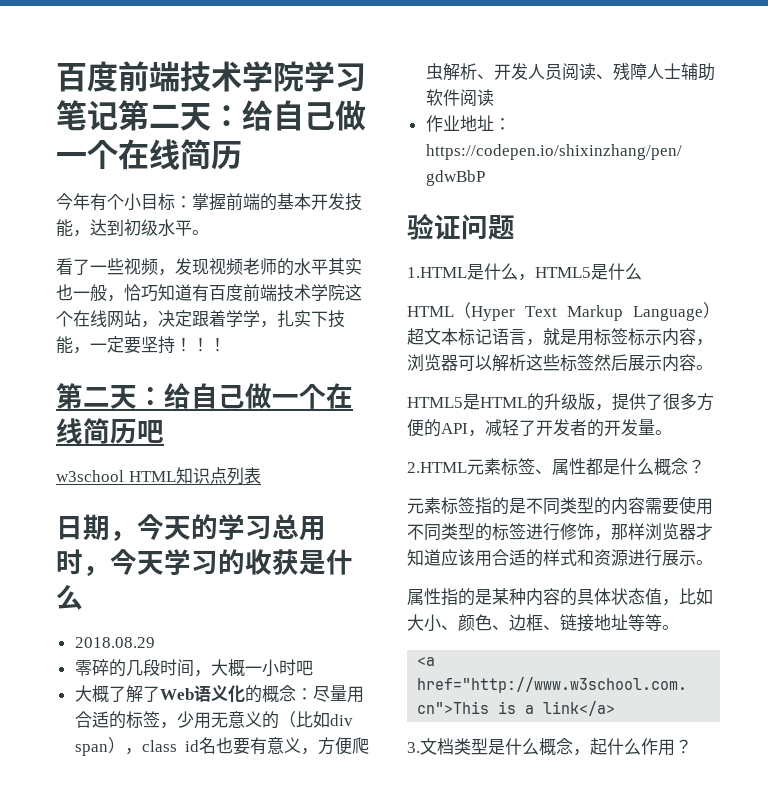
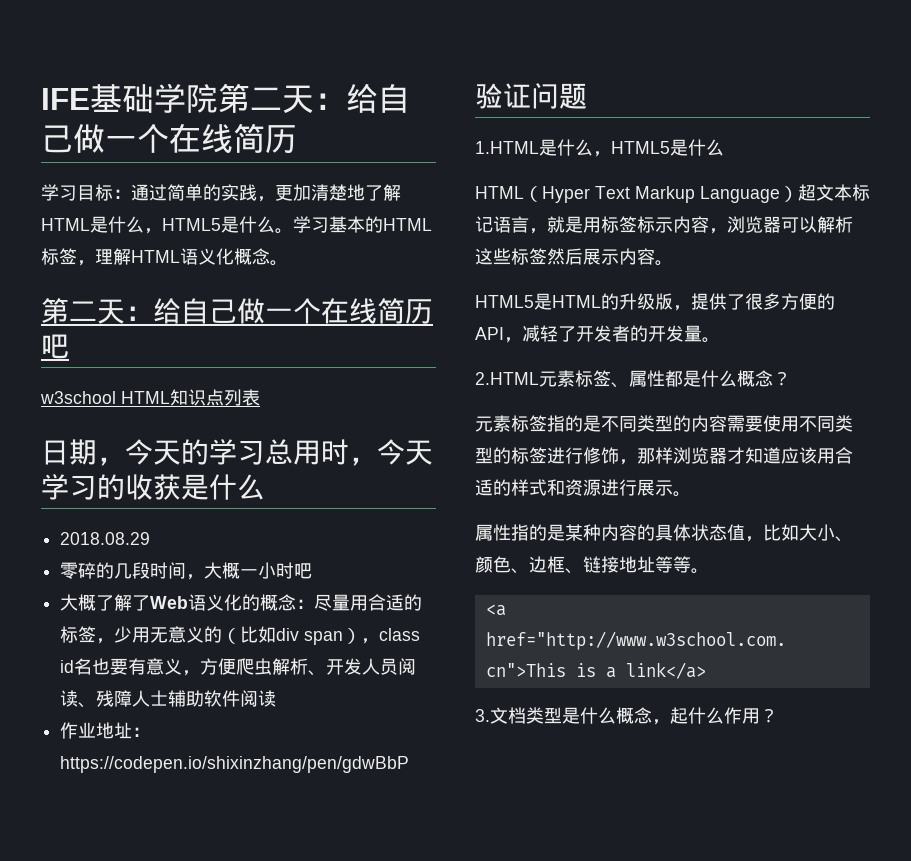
- 百度前端技术学院学习笔记第二天：给自己做一个在线简历
+ IFE基础学院第二天：给自己做一个在线简历
- 今年有个小目标：掌握前端的基本开发技能，达到初级水平。
- 看了一些视频，发现视频老师的水平其实也一般，恰巧知道有百度前端技术学院这个在线网站，决定跟着学学，扎实下技能，一定要坚持！！！
+ 学习目标：通过简单的实践，更加清楚地了解HTML是什么，HTML5是什么。学习基本的HTML标签，理解HTML语义化概念。

